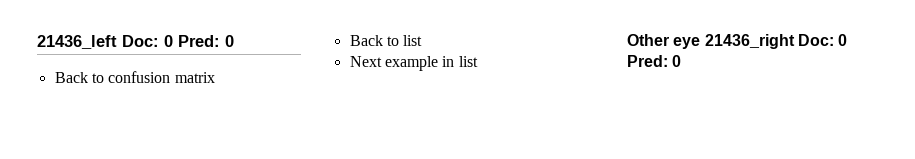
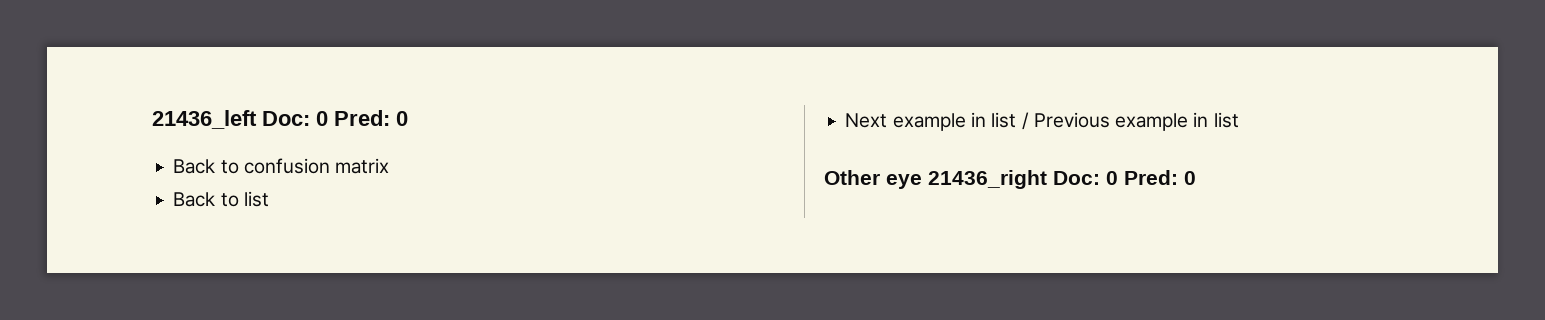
- Next example in list
+ Next example in list / Previous example in list

